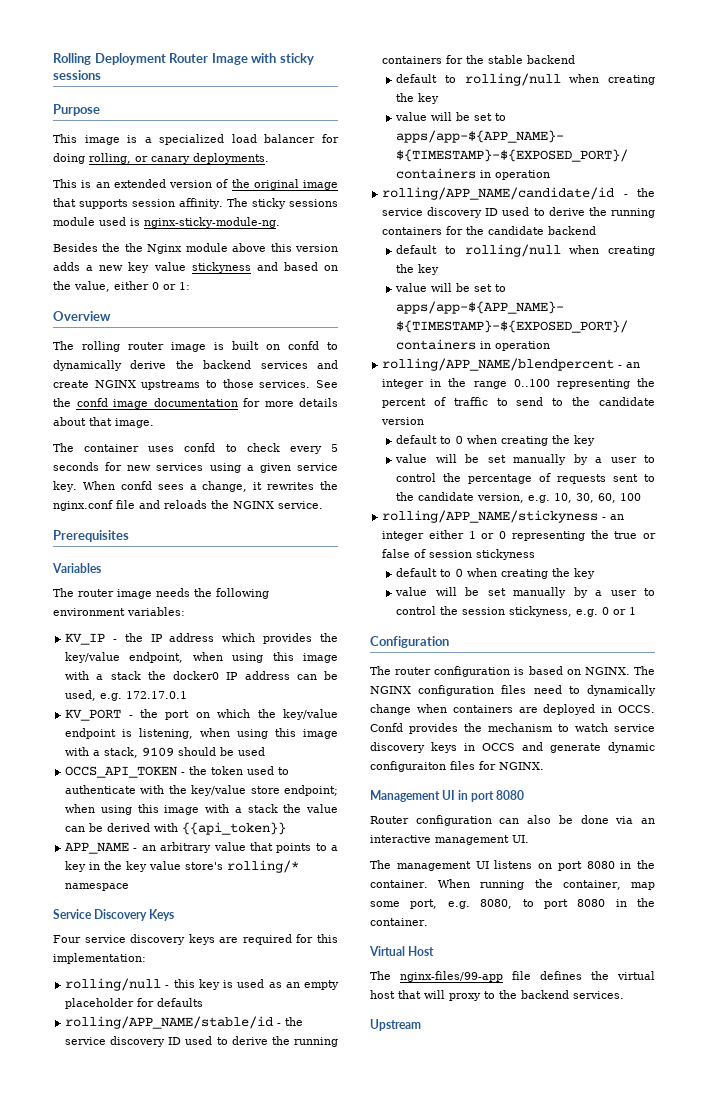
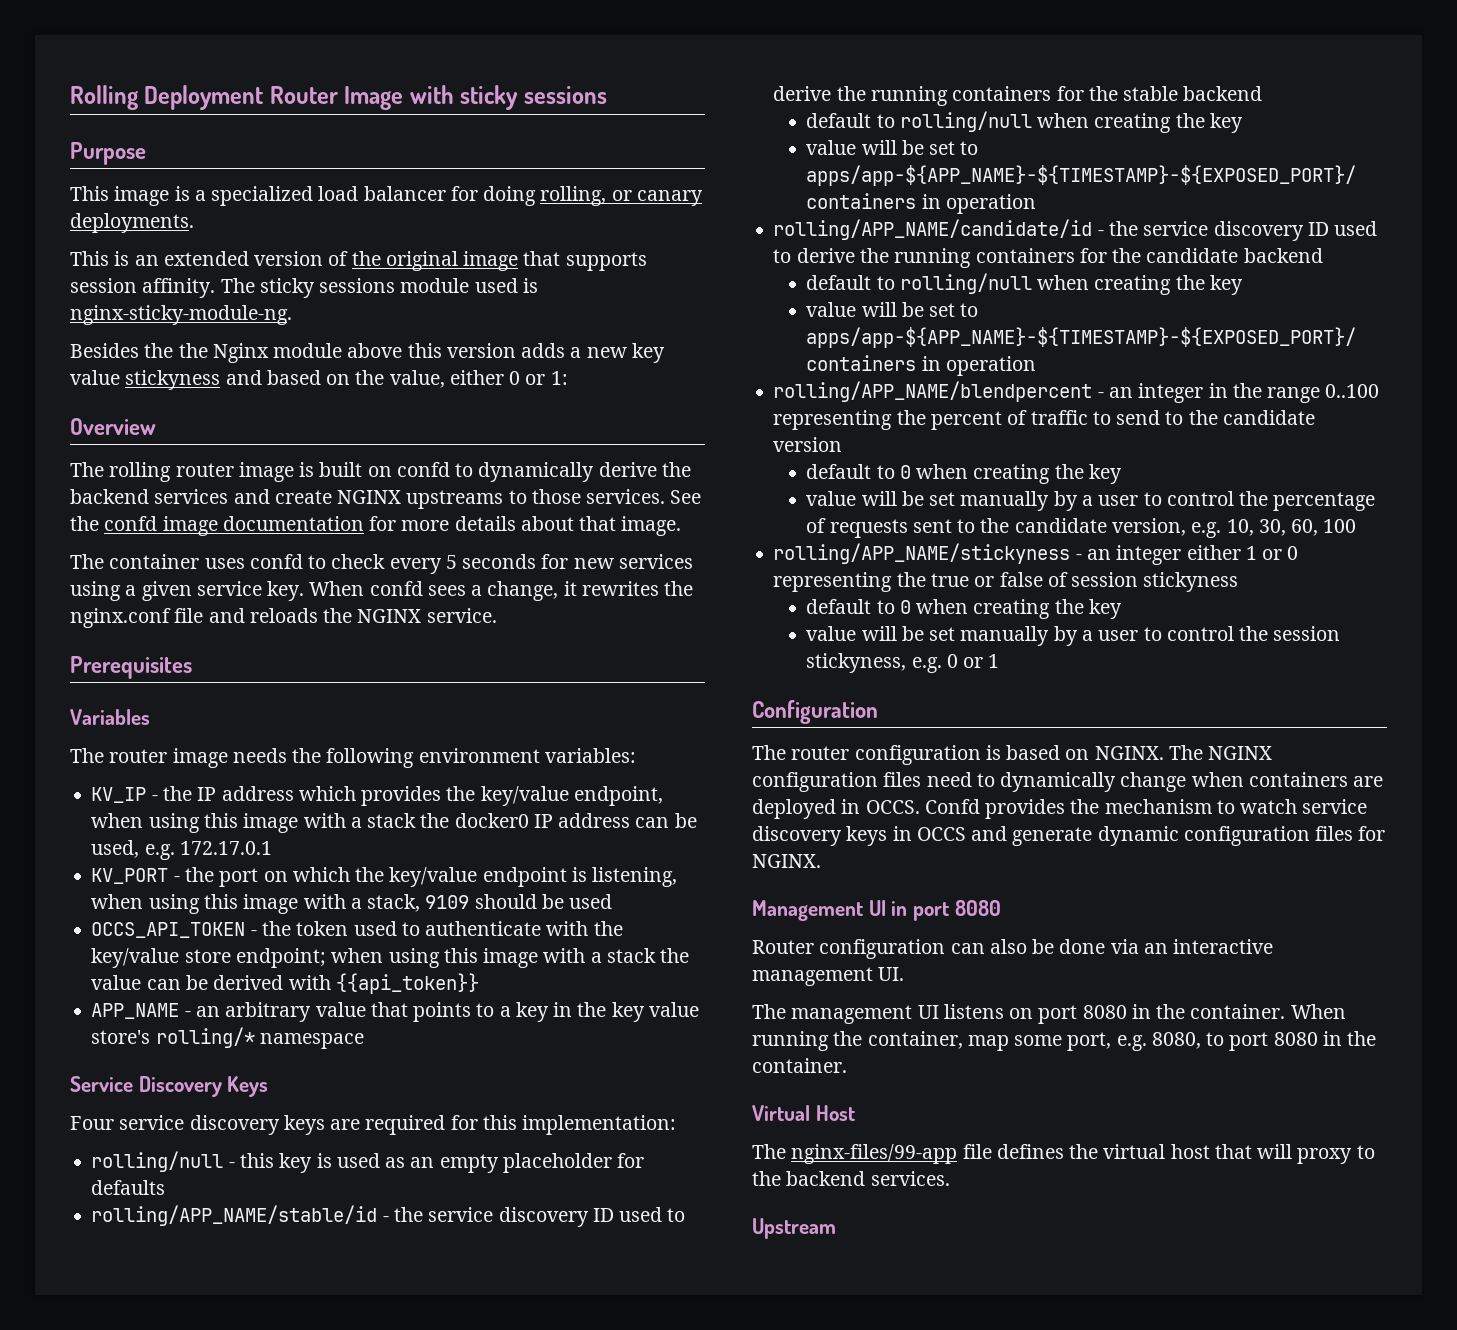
- Confd provides the mechanism to watch service discovery keys in OCCS and generate dynamic configuraiton files for NGINX.
+ Confd provides the mechanism to watch service discovery keys in OCCS and generate dynamic configuration files for NGINX.

